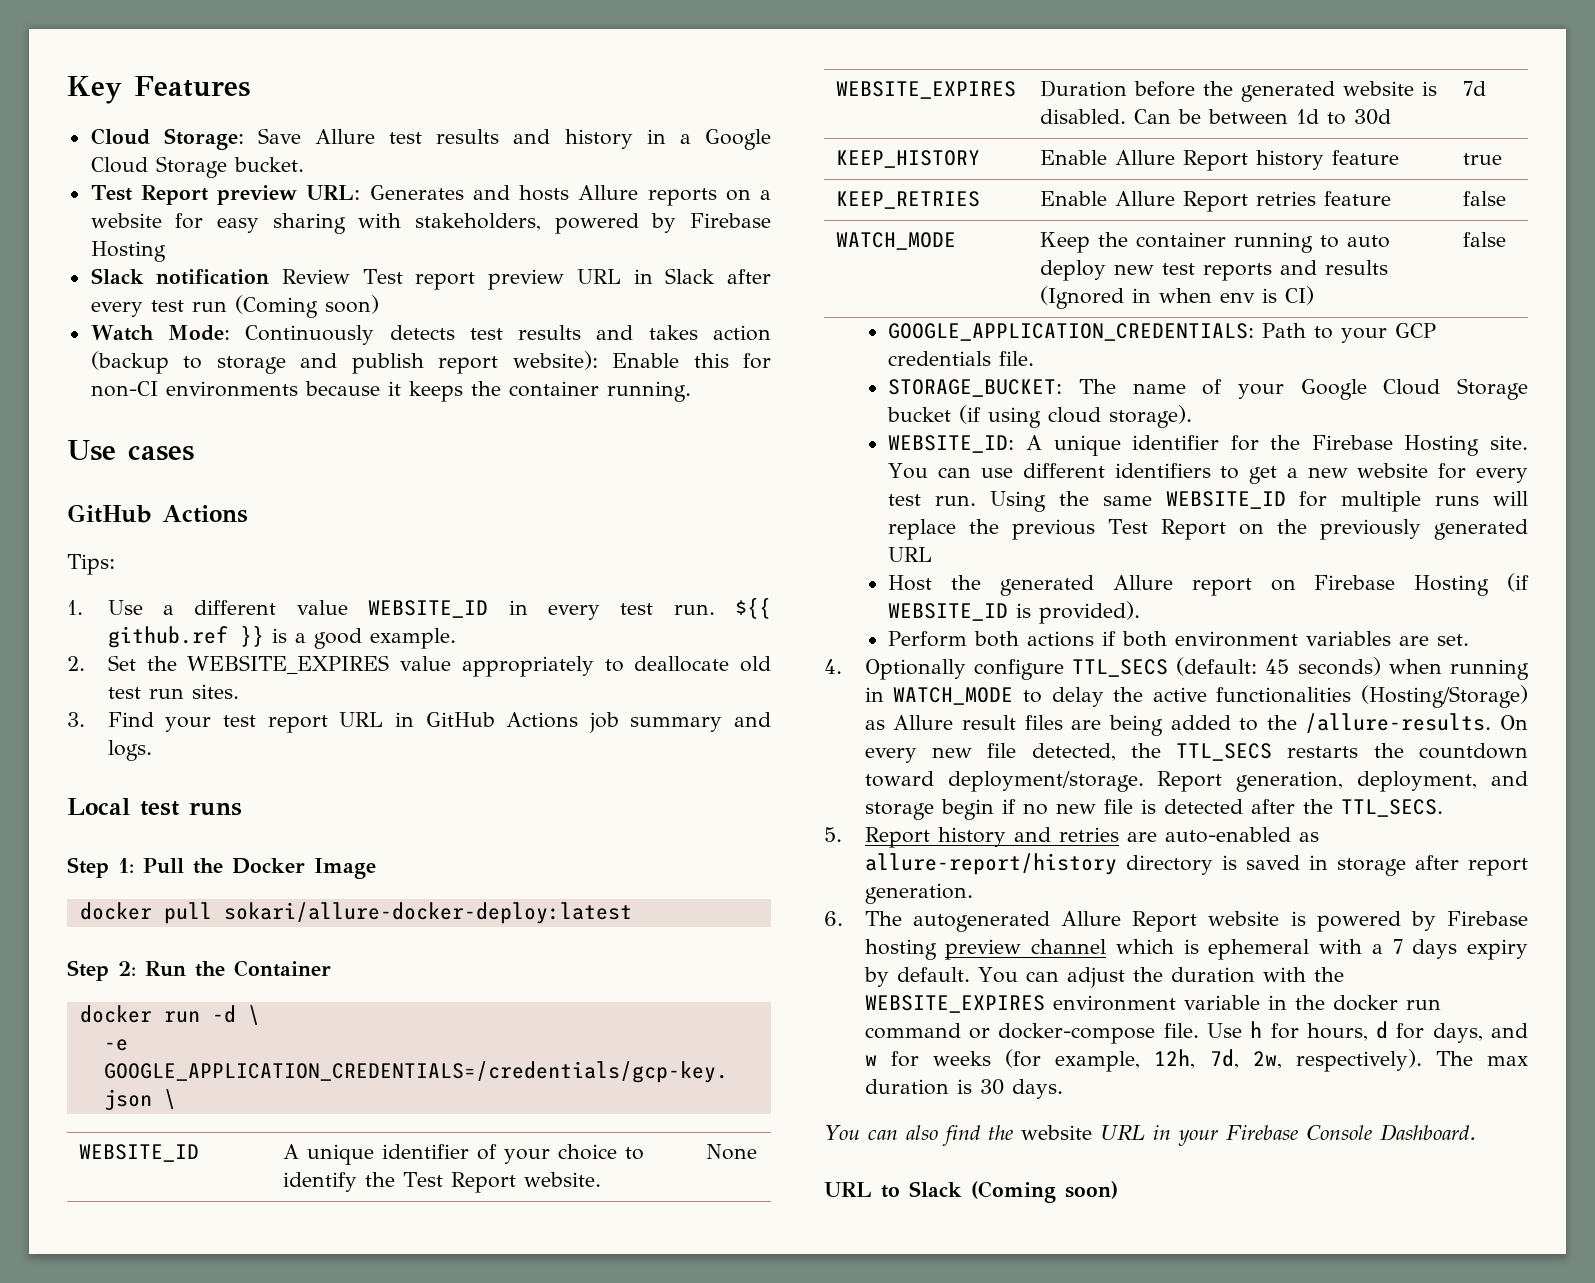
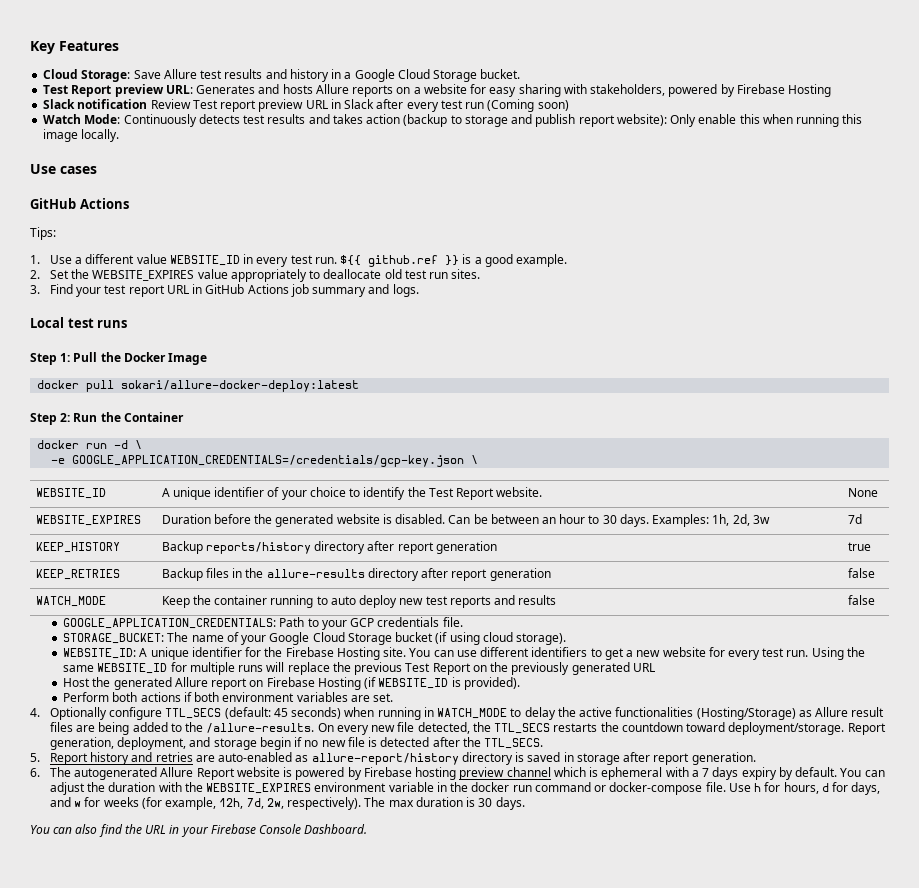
- Watch Mode: Continuously detects test results and takes action (backup to storage and publish report website): Enable this for non-CI environments because it keeps the container running.
+ Watch Mode: Continuously detects test results and takes action (backup to storage and publish report website): Only enable this when running this image locally.
- WEBSITE_EXPIRES | Duration before the generated website is disabled. Can be between 1d to 30d | 7d
- KEEP_HISTORY | Enable Allure Report history feature | true
- KEEP_RETRIES | Enable Allure Report retries feature | false
+ WEBSITE_EXPIRES | Duration before the generated website is disabled. Can be between an hour to 30 days. Examples: 1h, 2d, 3w | 7d
+ KEEP_HISTORY | Backup reports/history directory after report generation | true
+ KEEP_RETRIES | Backup files in the allure-results directory after report generation | false
- WATCH_MODE | Keep the container running to auto deploy new test reports and results (Ignored in when env is CI) | false
+ WATCH_MODE | Keep the container running to auto deploy new test reports and results | false
- You can also find the website URL in your Firebase Console Dashboard.
+ You can also find the URL in your Firebase Console Dashboard.
- URL to Slack (Coming soon)

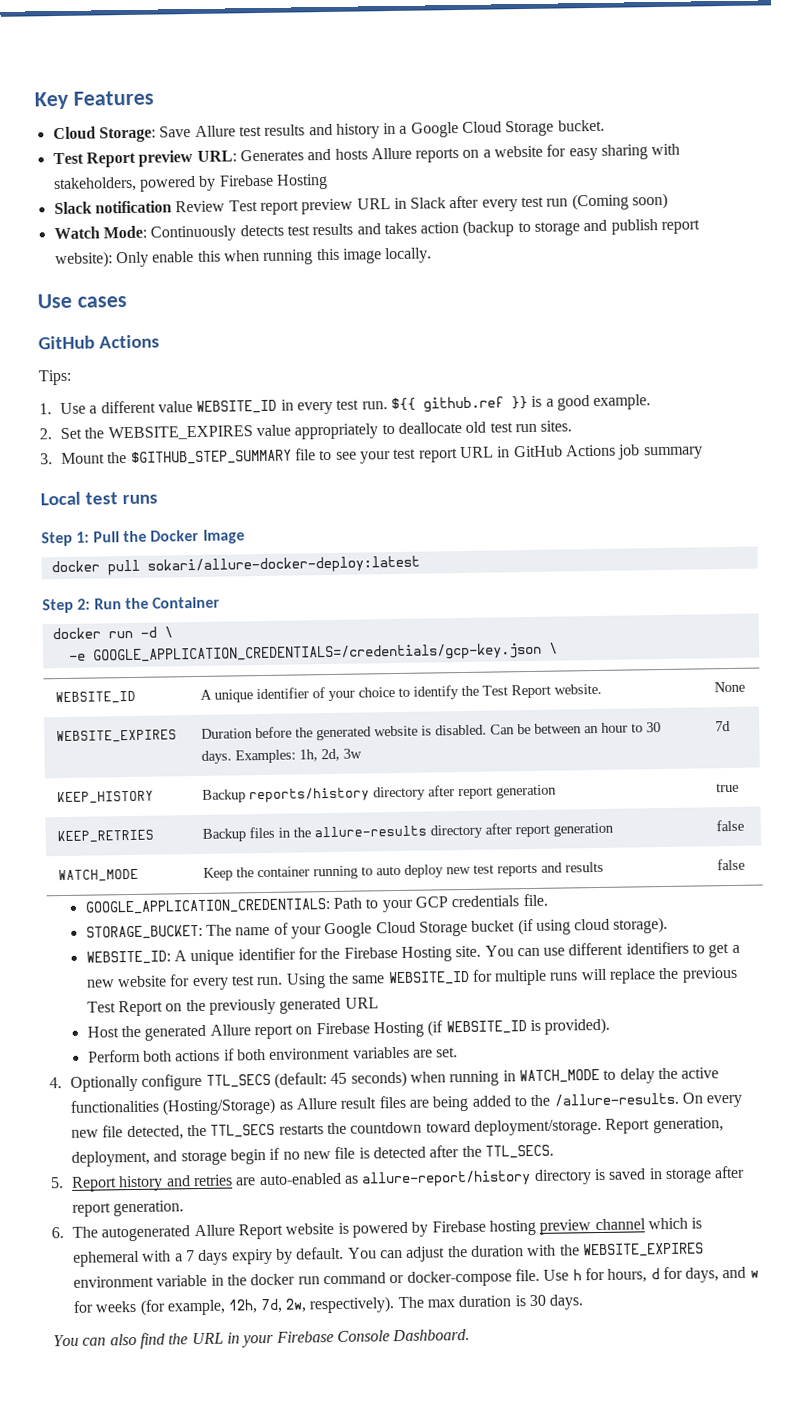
- 3. Find your test report URL in GitHub Actions job summary and logs.
+ 3. Mount the $GITHUB_STEP_SUMMARY file to see your test report URL in GitHub Actions job summary

